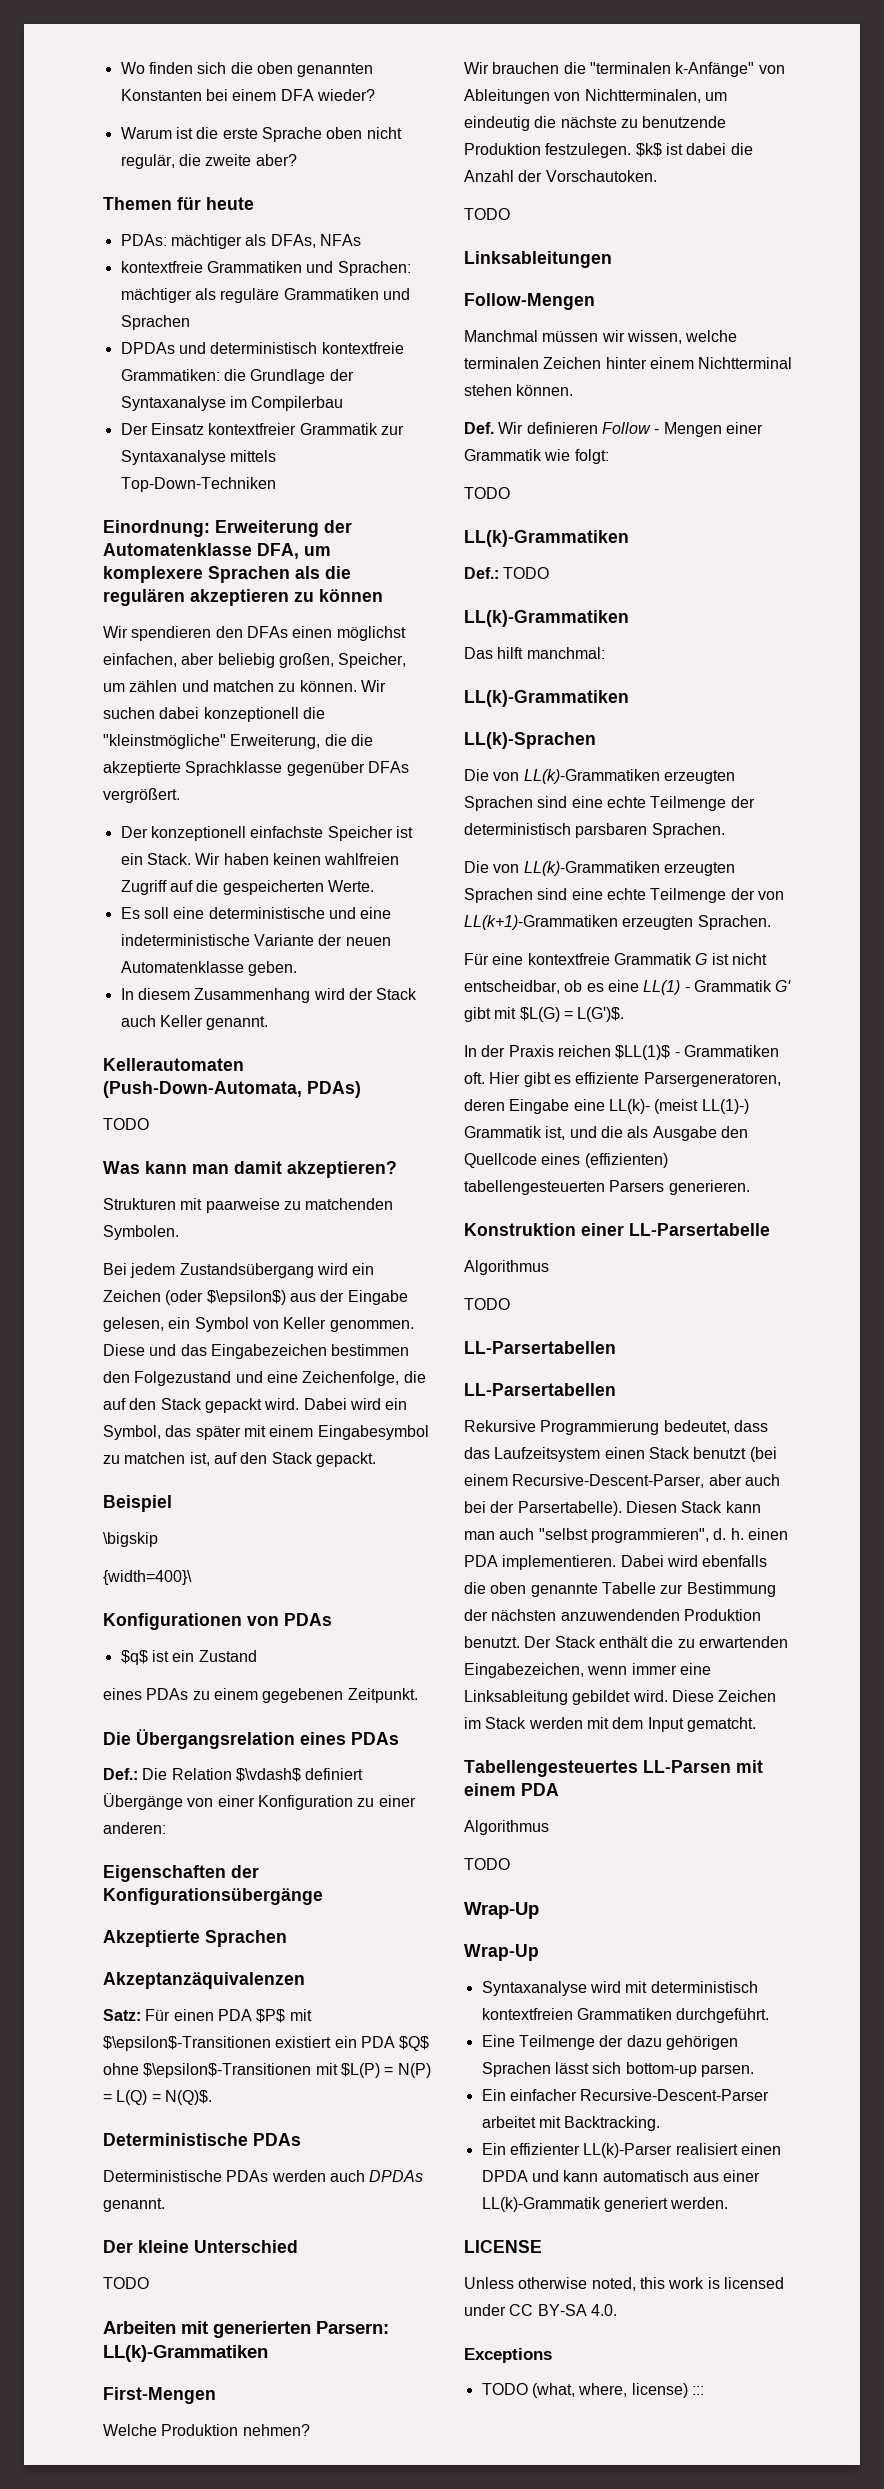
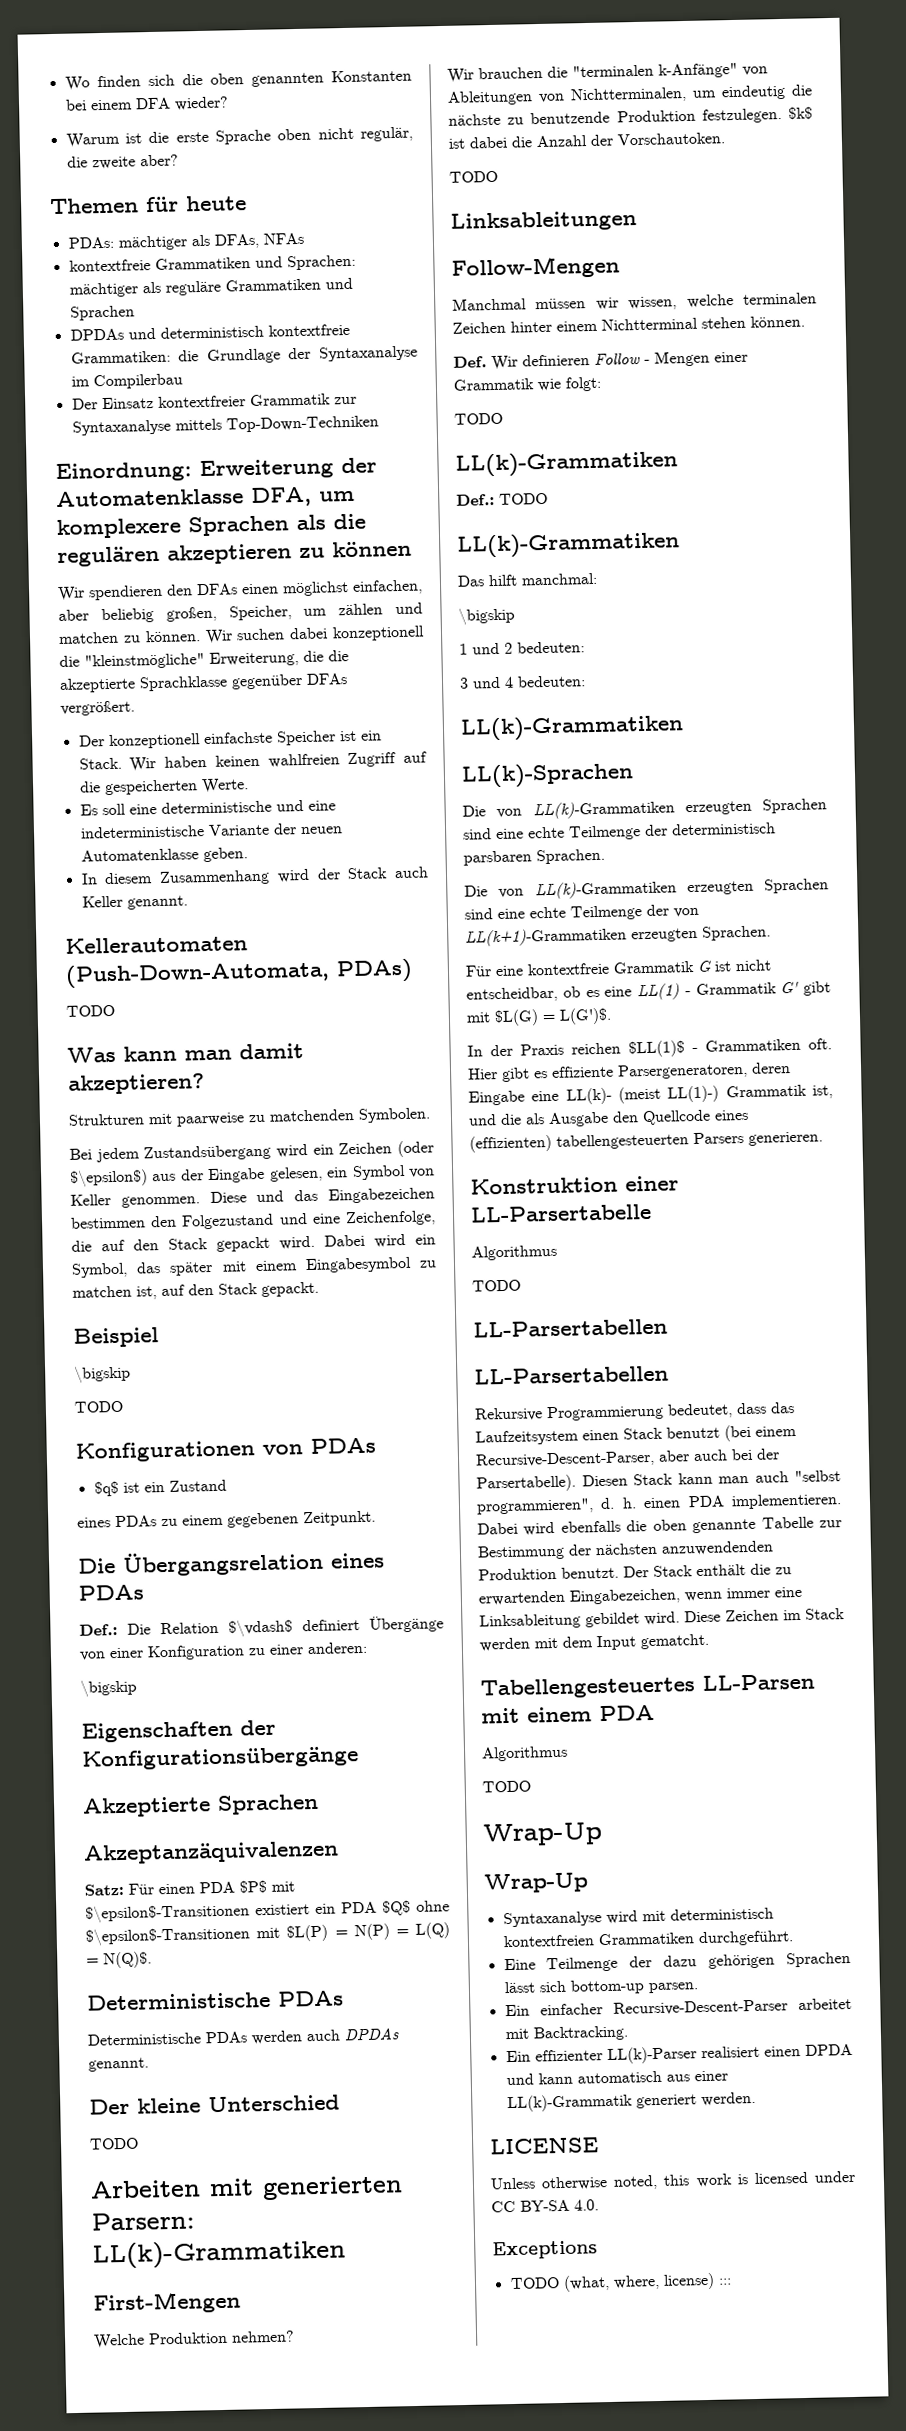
  Beispiel
  \bigskip
- {width=400}\
+ TODO
  Def.: Die Relation $\vdash$ definiert Übergänge von einer Konfiguration zu einer anderen:
+ \bigskip
  Das hilft manchmal:
+ \bigskip
+ 1 und 2 bedeuten:
+ 3 und 4 bedeuten:

